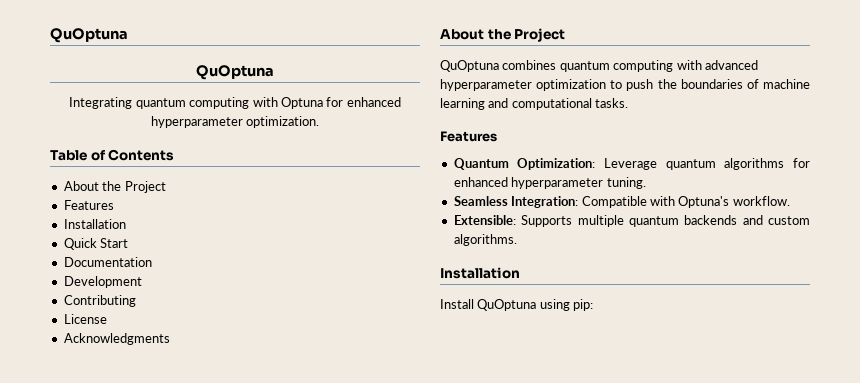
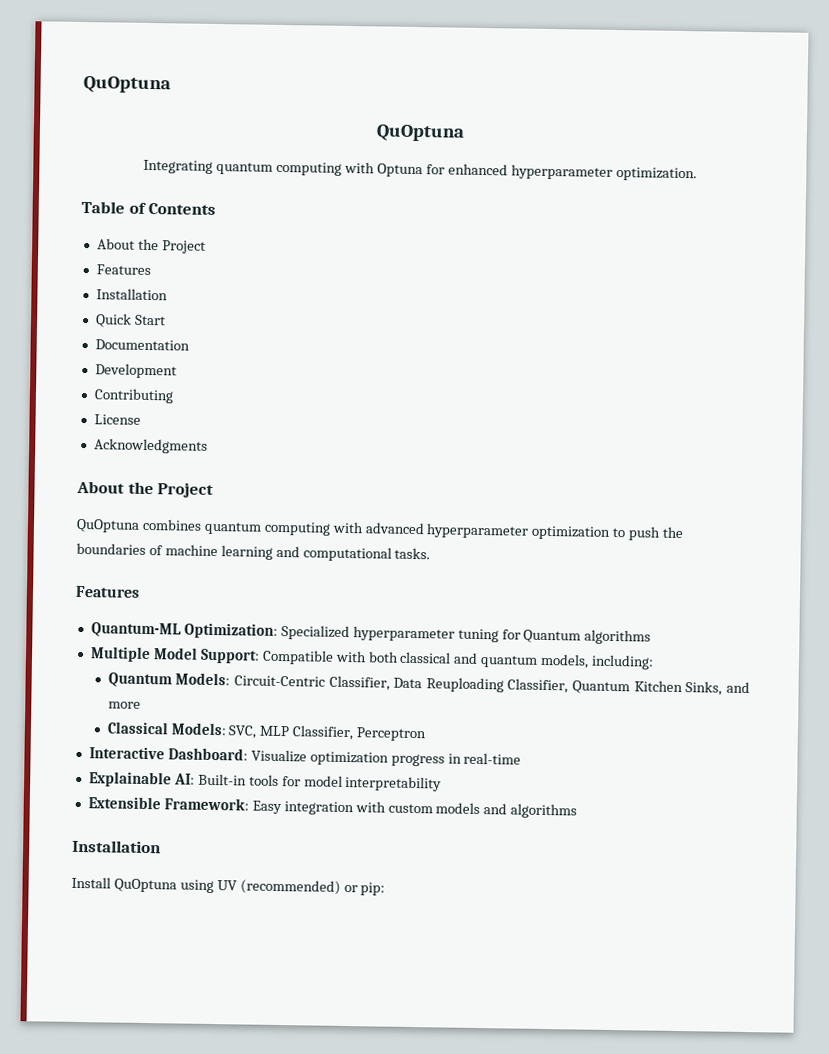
- Quantum Optimization: Leverage quantum algorithms for enhanced hyperparameter tuning.
- Seamless Integration: Compatible with Optuna's workflow.
- Extensible: Supports multiple quantum backends and custom algorithms.
+ Quantum-ML Optimization: Specialized hyperparameter tuning for Quantum algorithms
+ Multiple Model Support: Compatible with both classical and quantum models, including:
+ Quantum Models: Circuit-Centric Classifier, Data Reuploading Classifier, Quantum Kitchen Sinks, and more
+ Classical Models: SVC, MLP Classifier, Perceptron
+ Interactive Dashboard: Visualize optimization progress in real-time
+ Explainable AI: Built-in tools for model interpretability
+ Extensible Framework: Easy integration with custom models and algorithms
- Install QuOptuna using pip:
+ Install QuOptuna using UV (recommended) or pip:

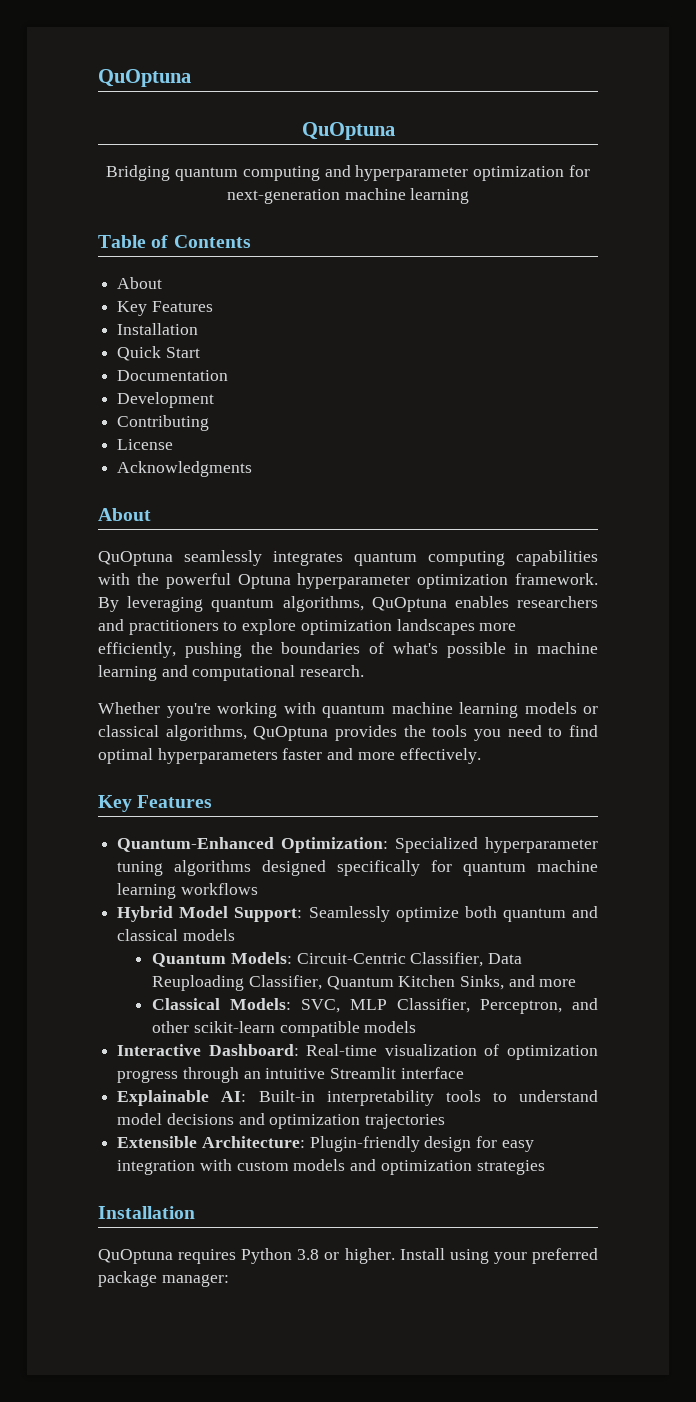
- Integrating quantum computing with Optuna for enhanced hyperparameter optimization.
+ Bridging quantum computing and hyperparameter optimization for next-generation machine learning
  Table of Contents
- About the Project
- Features
+ About
+ Key Features
  Acknowledgments
- About the Project
- QuOptuna combines quantum computing with advanced hyperparameter optimization to push the boundaries of machine learning and computational tasks.
- Features
- Quantum-ML Optimization: Specialized hyperparameter tuning for Quantum algorithms
- Multiple Model Support: Compatible with both classical and quantum models, including:
+ About
+ QuOptuna seamlessly integrates quantum computing capabilities with the powerful Optuna hyperparameter optimization framework. By leveraging quantum algorithms, QuOptuna enables researchers and practitioners to explore optimization landscapes more efficiently, pushing the boundaries of what's possible in machine learning and computational research.
+ Whether you're working with quantum machine learning models or classical algorithms, QuOptuna provides the tools you need to find optimal hyperparameters faster and more effectively.
+ Key Features
+ Quantum-Enhanced Optimization: Specialized hyperparameter tuning algorithms designed specifically for quantum machine learning workflows
+ Hybrid Model Support: Seamlessly optimize both quantum and classical models
- Classical Models: SVC, MLP Classifier, Perceptron
- Interactive Dashboard: Visualize optimization progress in real-time
- Explainable AI: Built-in tools for model interpretability
- Extensible Framework: Easy integration with custom models and algorithms
+ Classical Models: SVC, MLP Classifier, Perceptron, and other scikit-learn compatible models
+ Interactive Dashboard: Real-time visualization of optimization progress through an intuitive Streamlit interface
+ Explainable AI: Built-in interpretability tools to understand model decisions and optimization trajectories
+ Extensible Architecture: Plugin-friendly design for easy integration with custom models and optimization strategies
  Installation
- Install QuOptuna using UV (recommended) or pip:
+ QuOptuna requires Python 3.8 or higher. Install using your preferred package manager:

